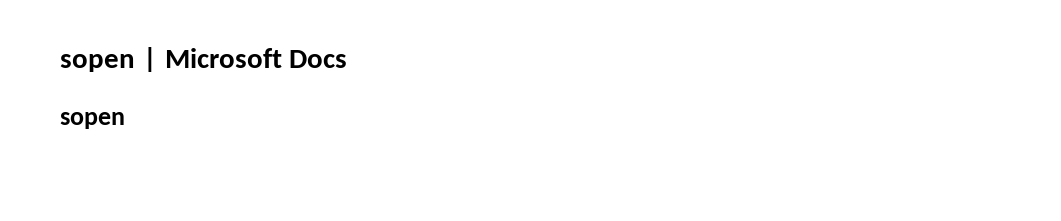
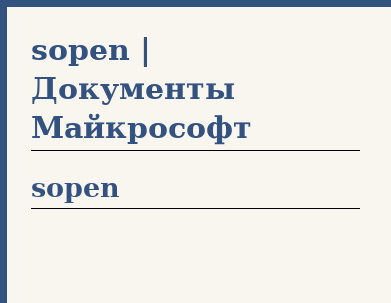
- sopen | Microsoft Docs
+ sopen | Документы Майкрософт

